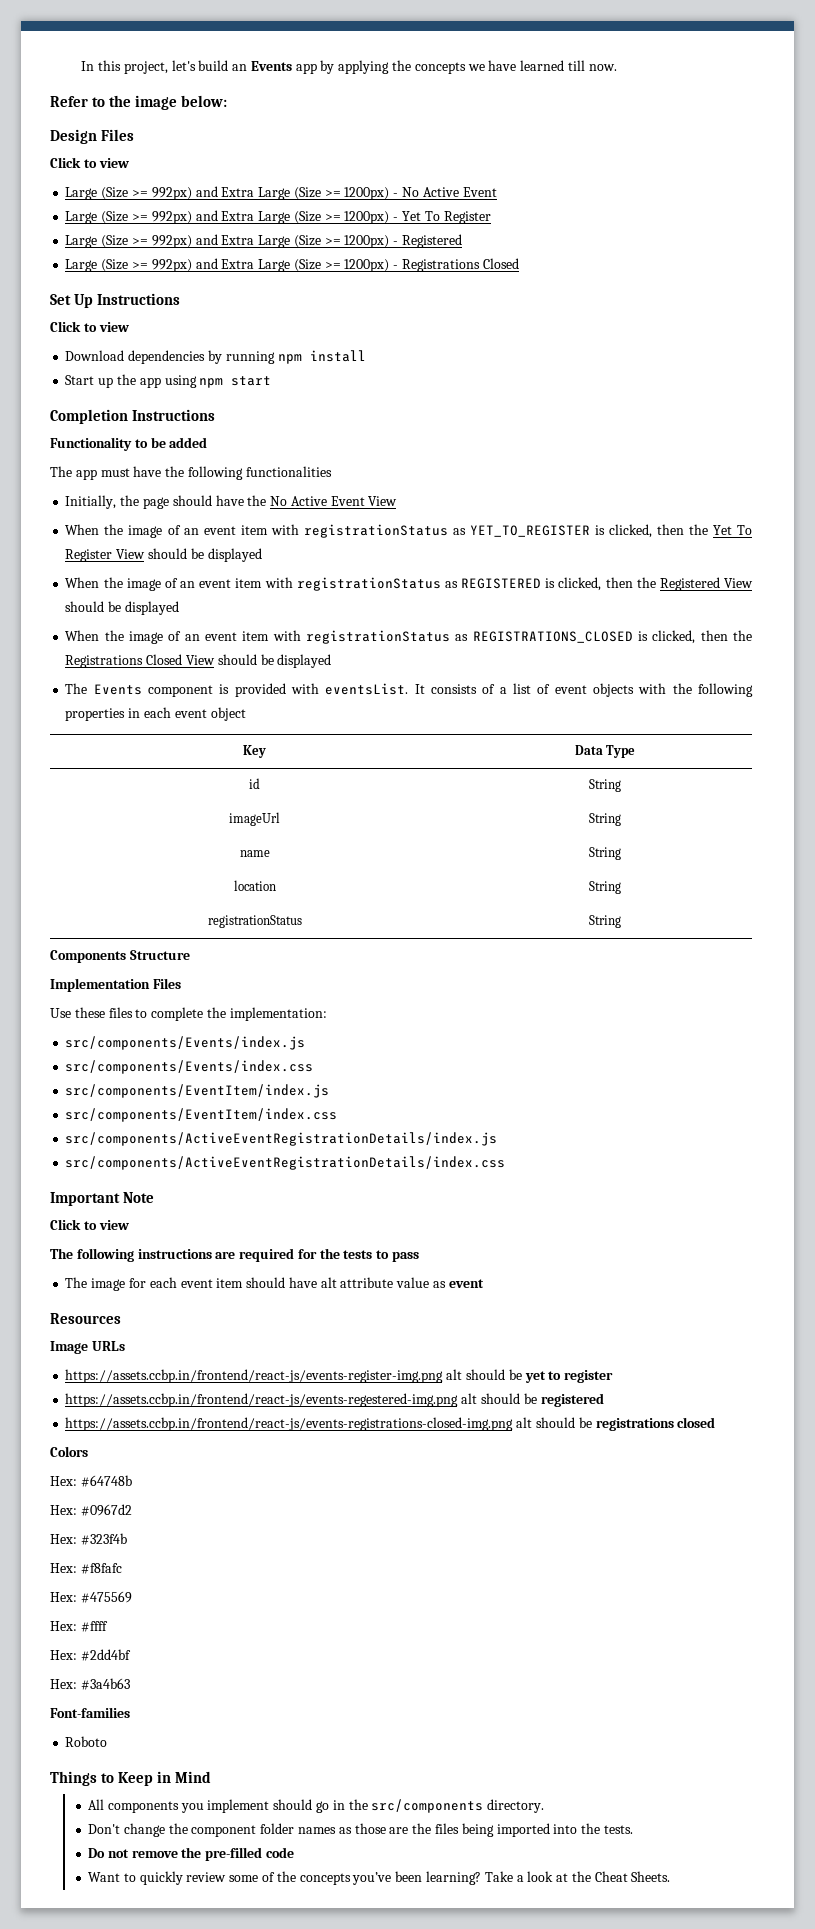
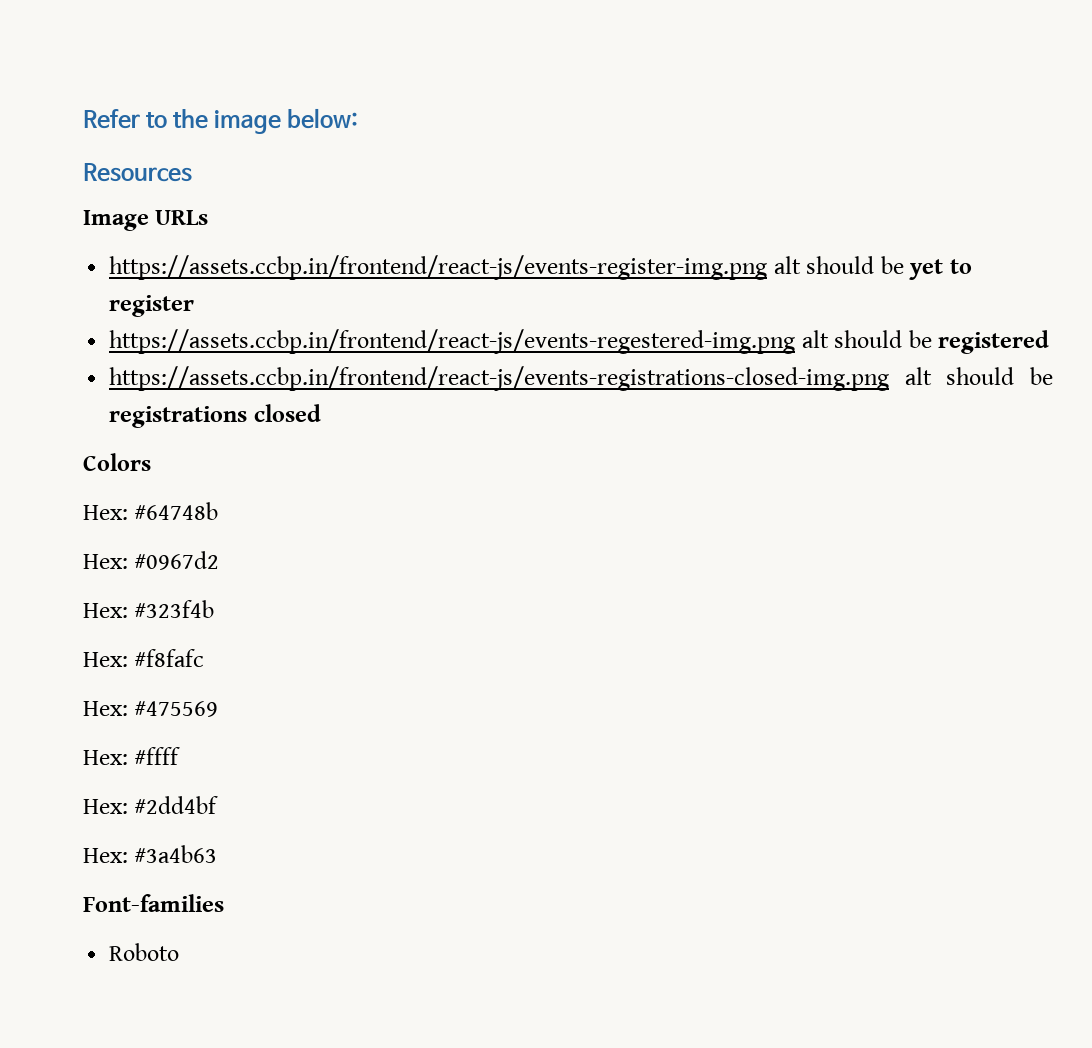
- In this project, let's build an Events app by applying the concepts we have learned till now.
- Design Files
- Click to view
- Large (Size >= 992px) and Extra Large (Size >= 1200px) - No Active Event
- Large (Size >= 992px) and Extra Large (Size >= 1200px) - Yet To Register
- Large (Size >= 992px) and Extra Large (Size >= 1200px) - Registered
- Large (Size >= 992px) and Extra Large (Size >= 1200px) - Registrations Closed
- Set Up Instructions
- Click to view
- Download dependencies by running npm install
- Start up the app using npm start
- Completion Instructions
- Functionality to be added
- The app must have the following functionalities
- Initially, the page should have the No Active Event View
- When the image of an event item with registrationStatus as YET_TO_REGISTER is clicked, then the Yet To Register View should be displayed
- When the image of an event item with registrationStatus as REGISTERED is clicked, then the Registered View should be displayed
- When the image of an event item with registrationStatus as REGISTRATIONS_CLOSED is clicked, then the Registrations Closed View should be displayed
- The Events component is provided with eventsList. It consists of a list of event objects with the following properties in each event object
- Key | Data Type
- id | String
- imageUrl | String
- name | String
- location | String
- registrationStatus | String
- Components Structure
- Implementation Files
- Use these files to complete the implementation:
- src/components/Events/index.js
- src/components/Events/index.css
- src/components/EventItem/index.js
- src/components/EventItem/index.css
- src/components/ActiveEventRegistrationDetails/index.js
- src/components/ActiveEventRegistrationDetails/index.css
- Important Note
- Click to view
- The following instructions are required for the tests to pass
- The image for each event item should have alt attribute value as event
- Things to Keep in Mind
- All components you implement should go in the src/components directory.
- Don't change the component folder names as those are the files being imported into the tests.
- Do not remove the pre-filled code
- Want to quickly review some of the concepts you’ve been learning? Take a look at the Cheat Sheets.

